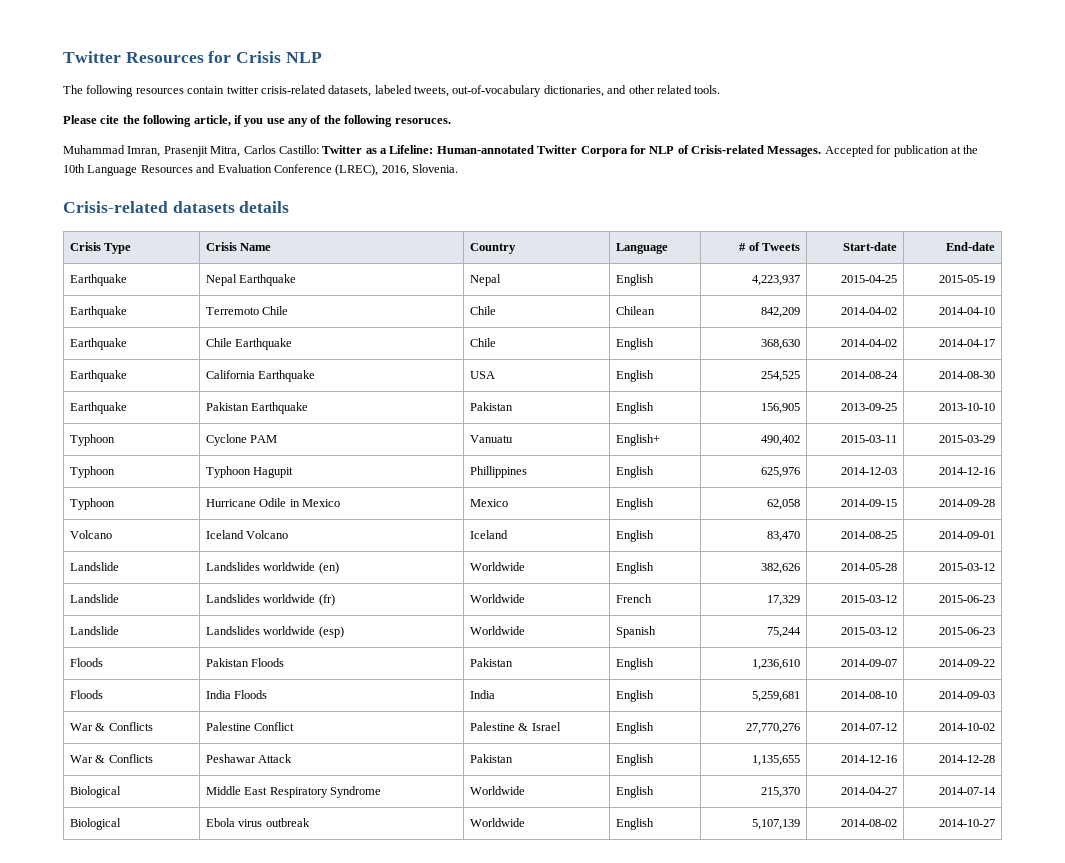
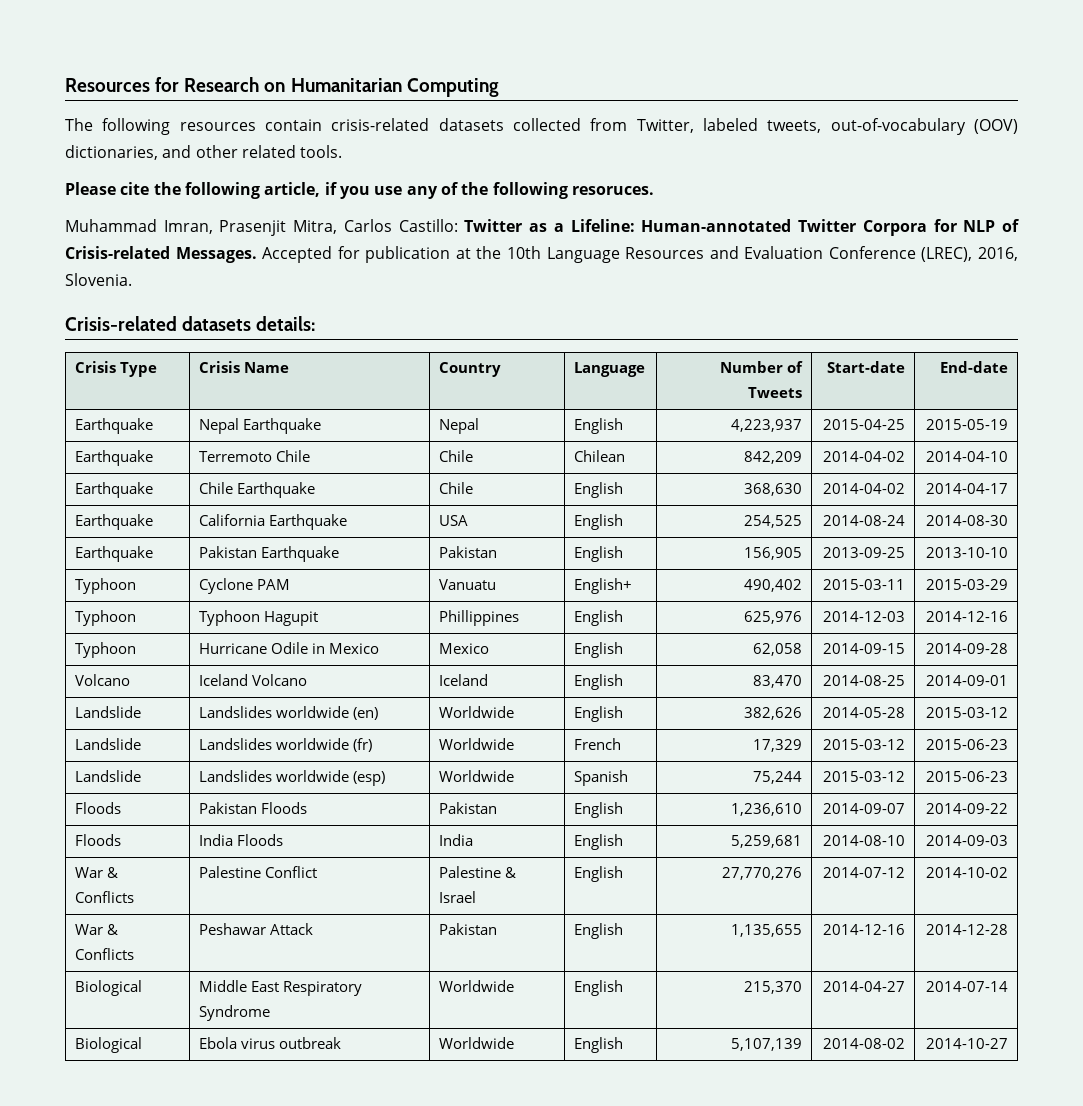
- Twitter Resources for Crisis NLP
+ Resources for Research on Humanitarian Computing
- The following resources contain twitter crisis-related datasets, labeled tweets, out-of-vocabulary dictionaries, and other related tools.
+ The following resources contain crisis-related datasets collected from Twitter, labeled tweets, out-of-vocabulary (OOV) dictionaries, and other related tools.
- Crisis-related datasets details
+ Crisis-related datasets details:
- Crisis Type | Crisis Name | Country | Language | # of Tweets | Start-date | End-date
+ Crisis Type | Crisis Name | Country | Language | Number of Tweets | Start-date | End-date

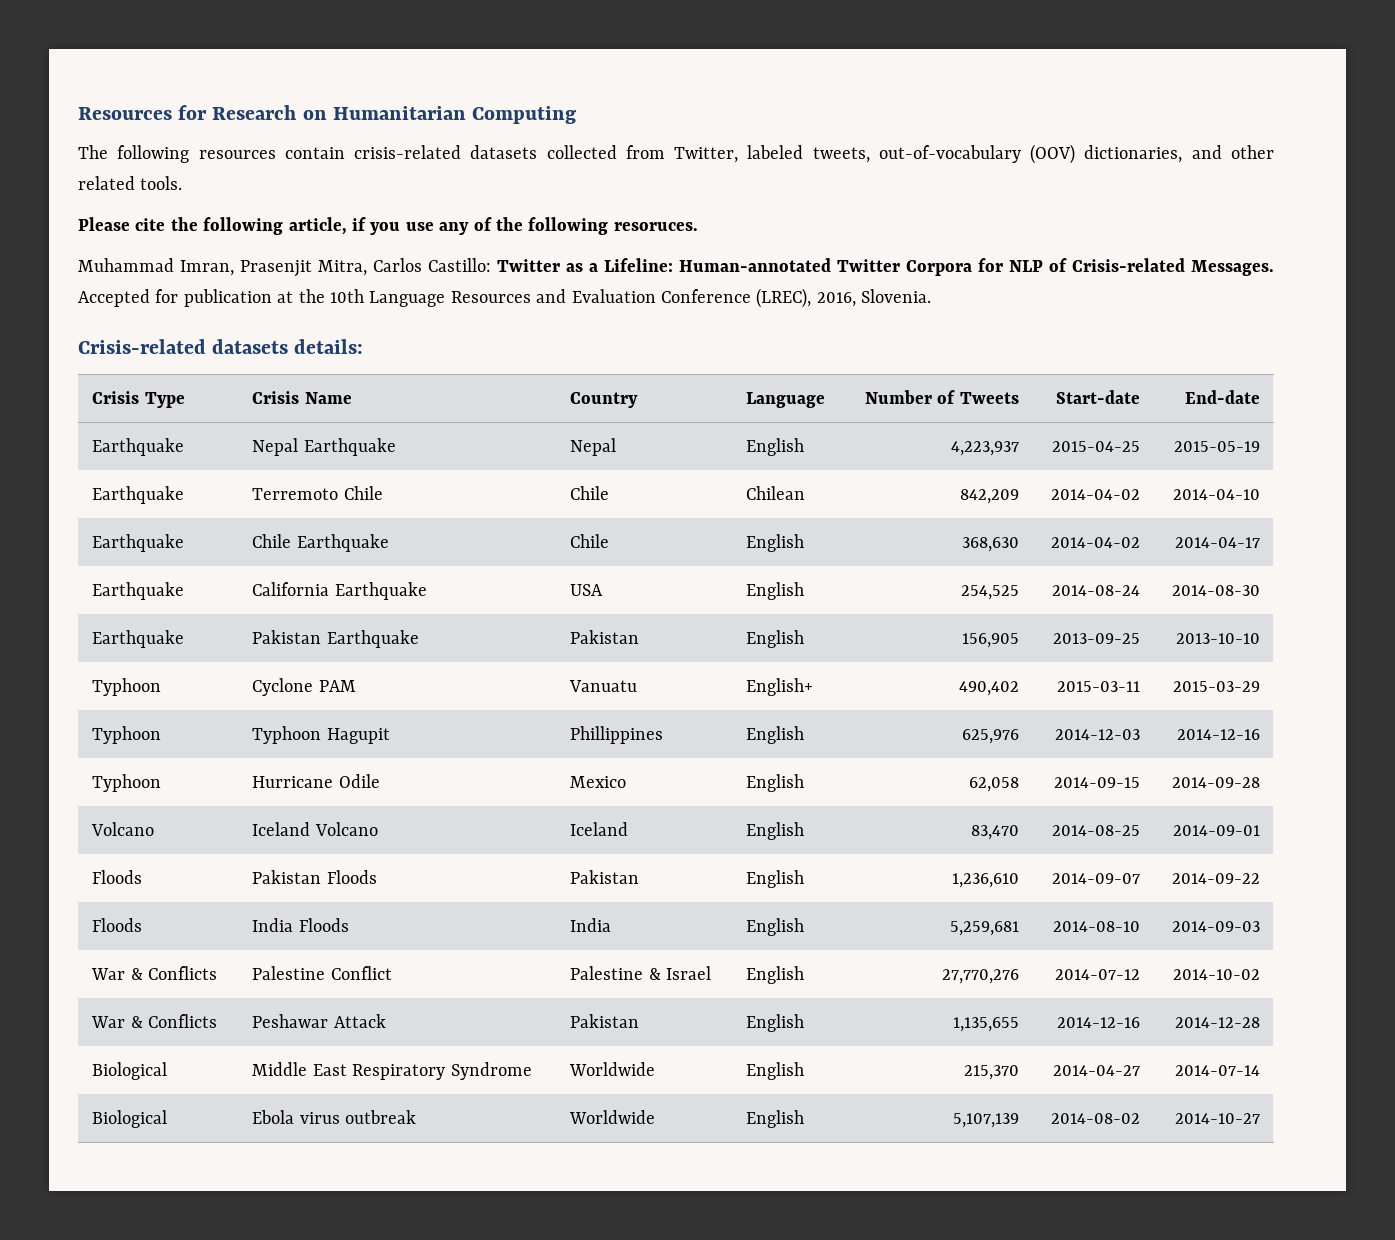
- Typhoon | Hurricane Odile in Mexico | Mexico | English | 62,058 | 2014-09-15 | 2014-09-28
+ Typhoon | Hurricane Odile | Mexico | English | 62,058 | 2014-09-15 | 2014-09-28
- Landslide | Landslides worldwide (en) | Worldwide | English | 382,626 | 2014-05-28 | 2015-03-12
- Landslide | Landslides worldwide (fr) | Worldwide | French | 17,329 | 2015-03-12 | 2015-06-23
- Landslide | Landslides worldwide (esp) | Worldwide | Spanish | 75,244 | 2015-03-12 | 2015-06-23

